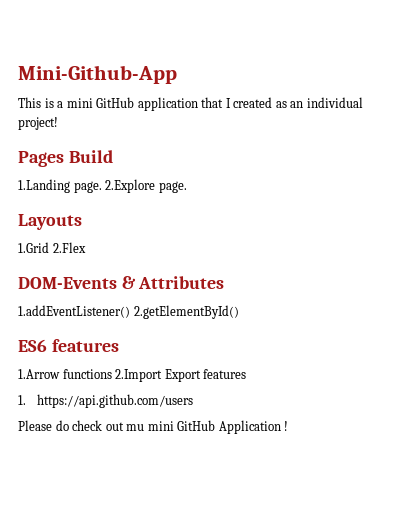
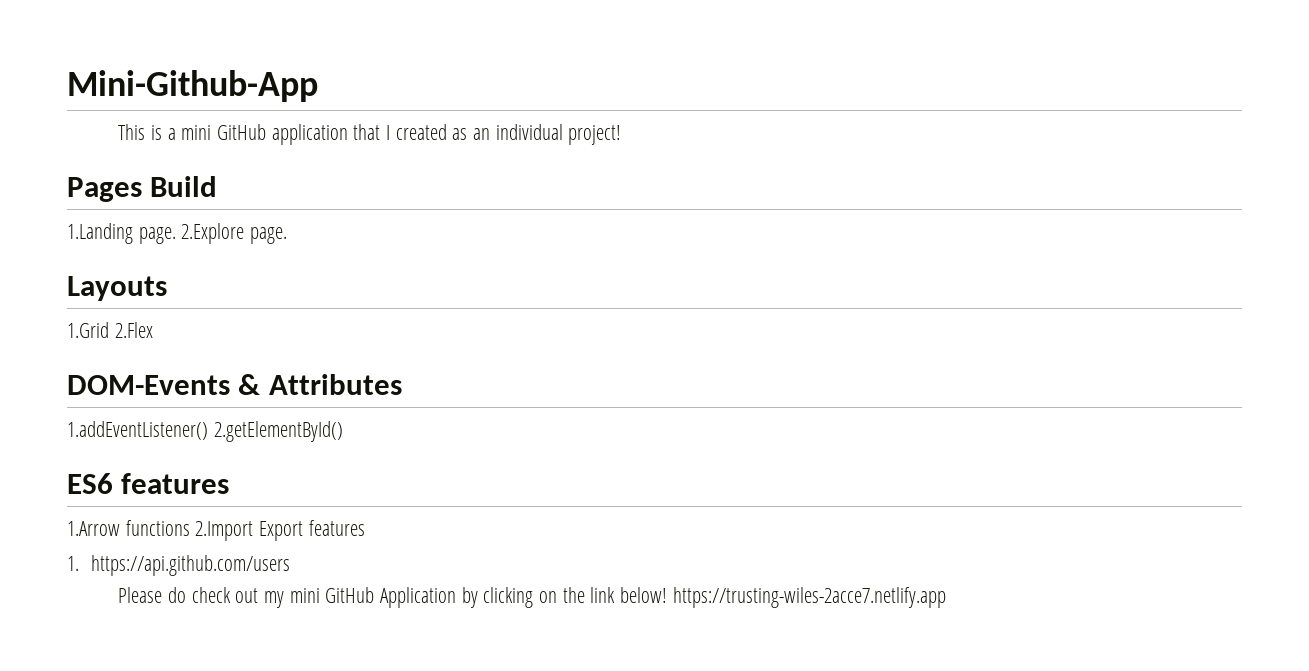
- Please do check out mu mini GitHub Application !
+ Please do check out my mini GitHub Application by clicking on the link below! https://trusting-wiles-2acce7.netlify.app

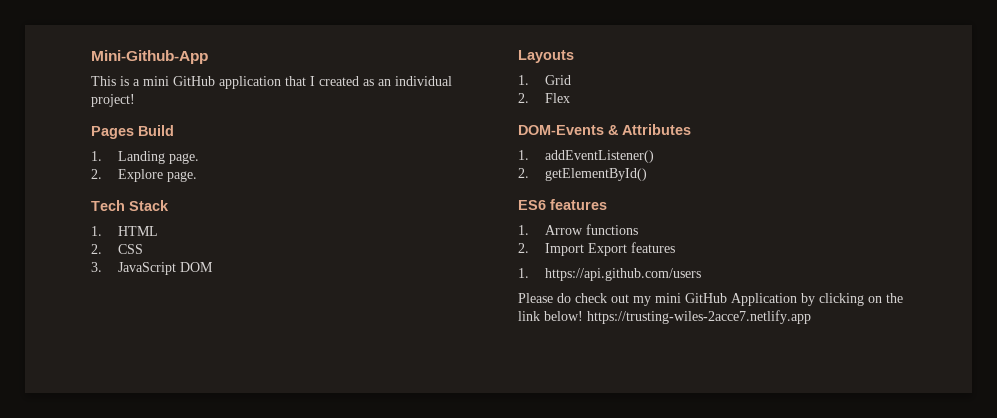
- 1.Landing page. 2.Explore page.
+ 1. Landing page.
+ 2. Explore page.
+ Tech Stack
+ 1. HTML
+ 2. CSS
+ 3. JavaScript DOM
  Layouts
- 1.Grid 2.Flex
+ 1. Grid
+ 2. Flex
- 1.addEventListener() 2.getElementById()
+ 1. addEventListener()
+ 2. getElementById()
- 1.Arrow functions 2.Import Export features
+ 1. Arrow functions
+ 2. Import Export features

